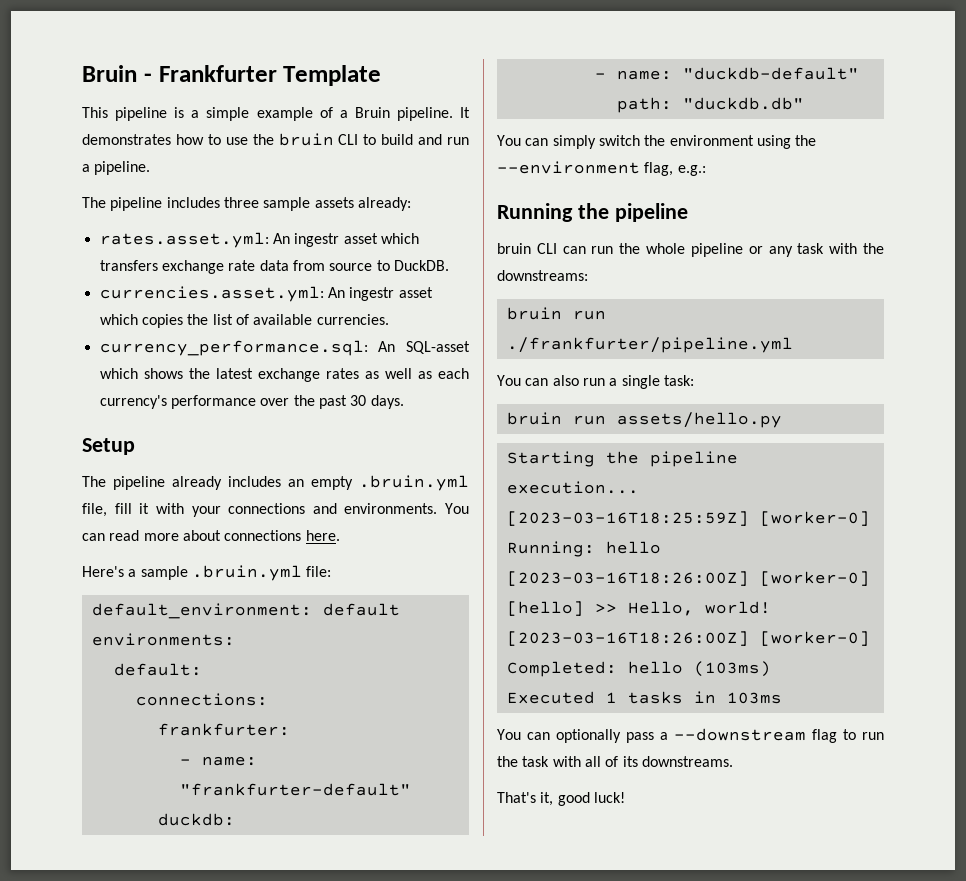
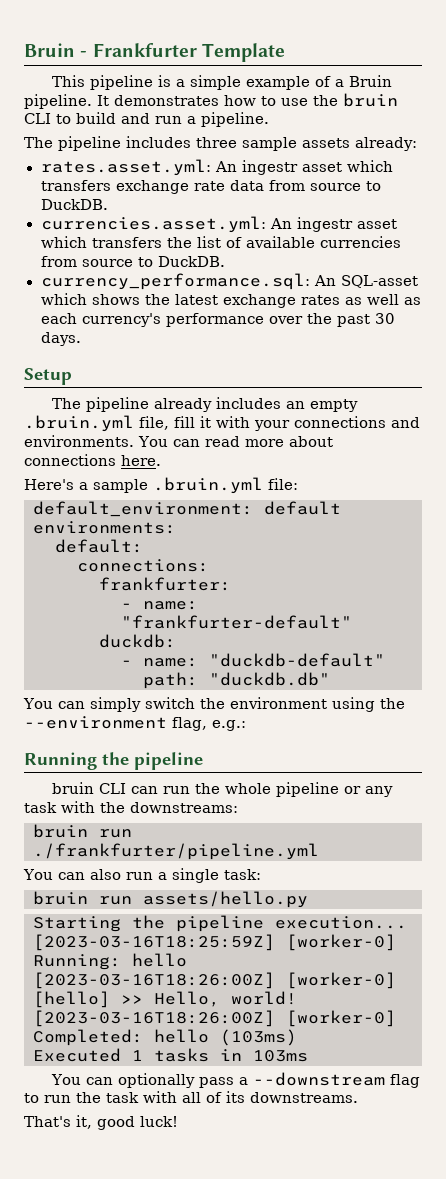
- currencies.asset.yml: An ingestr asset which copies the list of available currencies.
+ currencies.asset.yml: An ingestr asset which transfers the list of available currencies from source to DuckDB.

